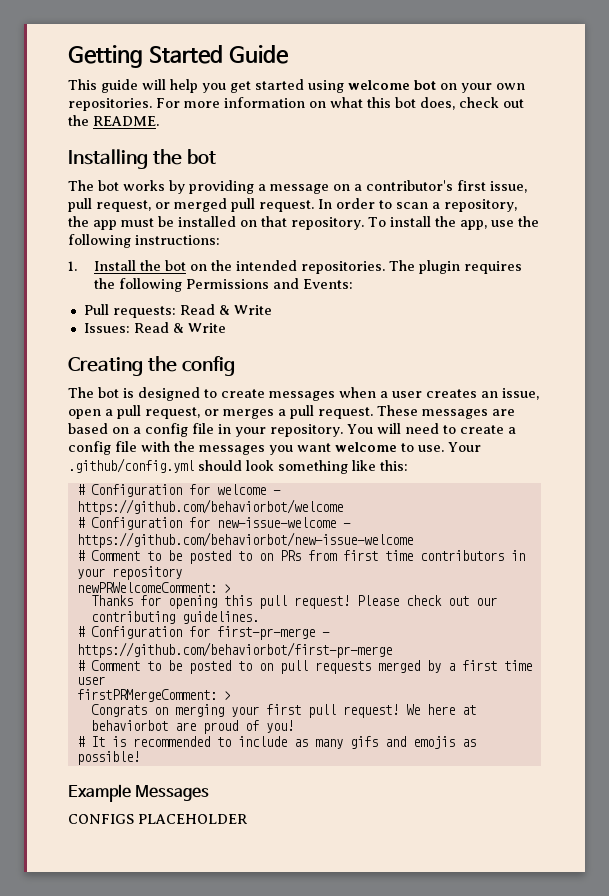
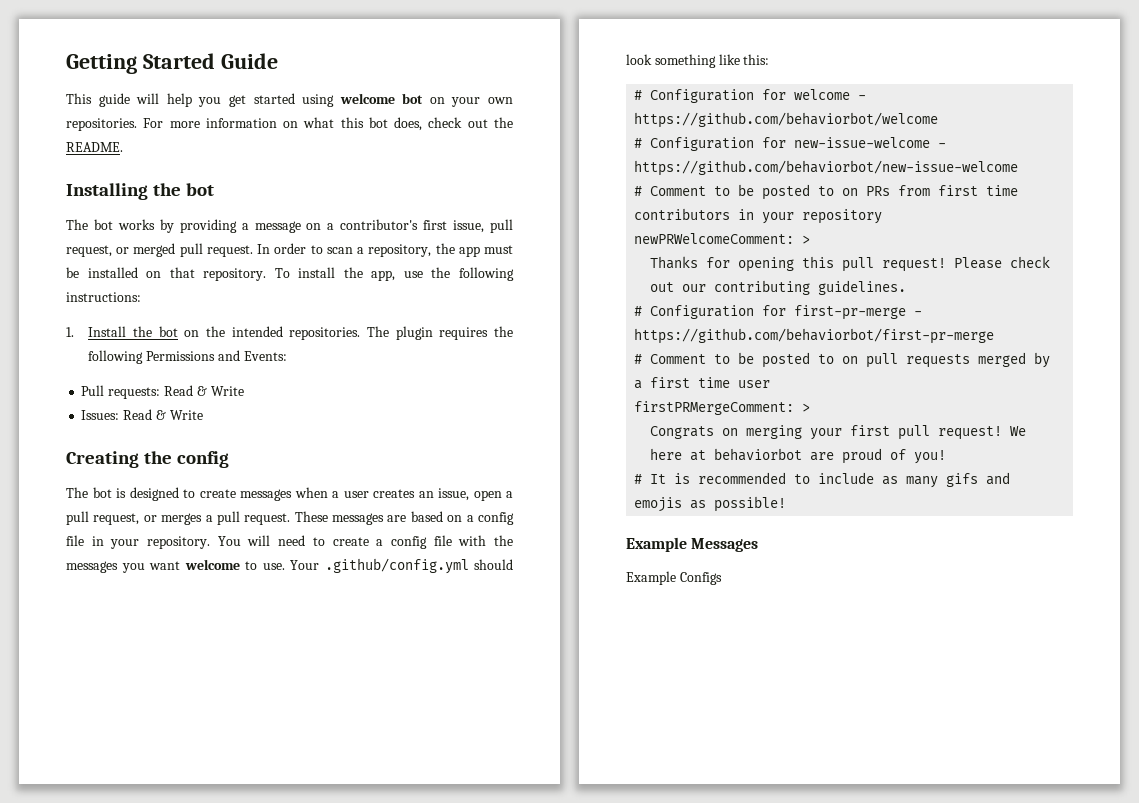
- CONFIGS PLACEHOLDER
+ Example Configs

